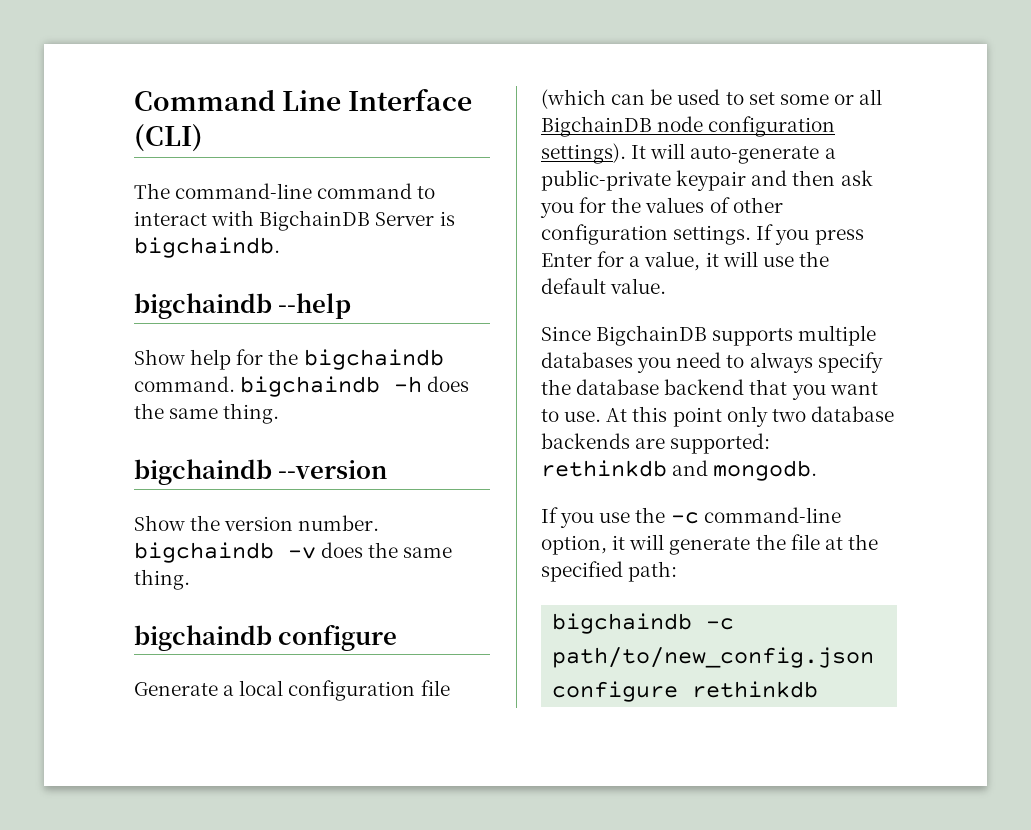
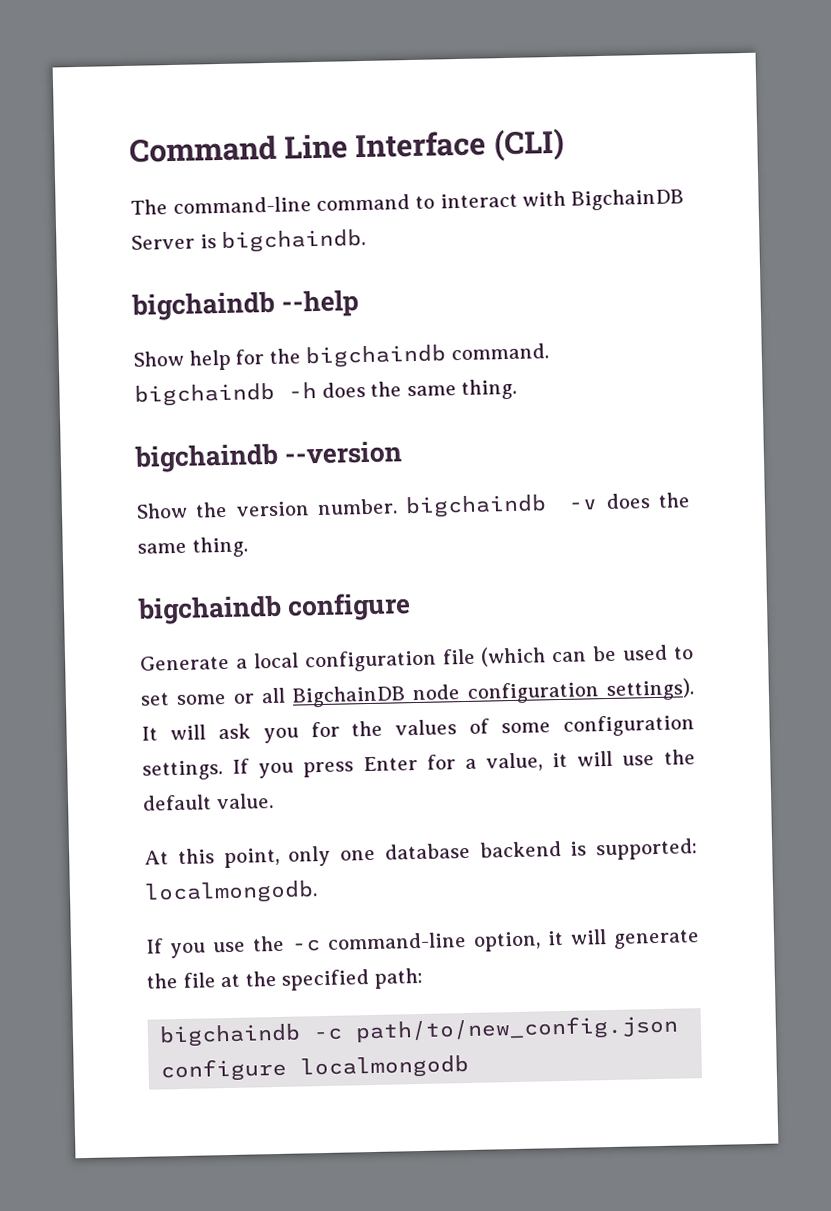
- It will auto-generate a public-private keypair and then ask you for the values of other configuration settings.
+ It will ask you for the values of some configuration settings.
- Since BigchainDB supports multiple databases you need to always specify the database backend that you want to use. At this point only two database backends are supported: rethinkdb and mongodb.
+ At this point, only one database backend is supported: localmongodb.
- bigchaindb -c path/to/new_config.json configure rethinkdb
+ bigchaindb -c path/to/new_config.json configure localmongodb

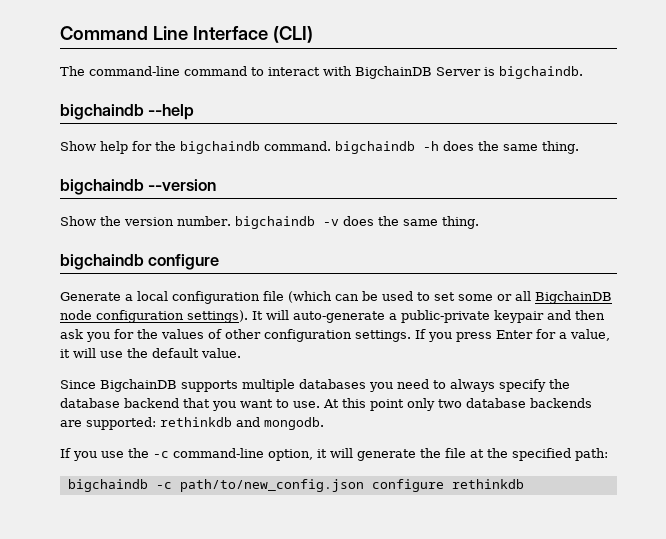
- It will ask you for the values of some configuration settings.
+ It will auto-generate a public-private keypair and then ask you for the values of other configuration settings.
- At this point, only one database backend is supported: localmongodb.
+ Since BigchainDB supports multiple databases you need to always specify the database backend that you want to use. At this point only two database backends are supported: rethinkdb and mongodb.
- bigchaindb -c path/to/new_config.json configure localmongodb
+ bigchaindb -c path/to/new_config.json configure rethinkdb

